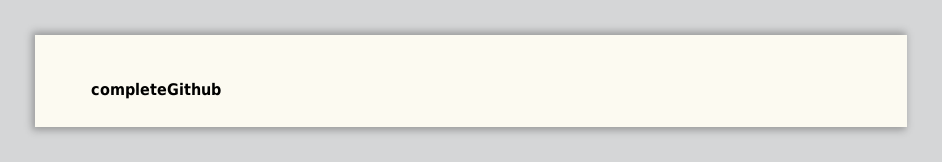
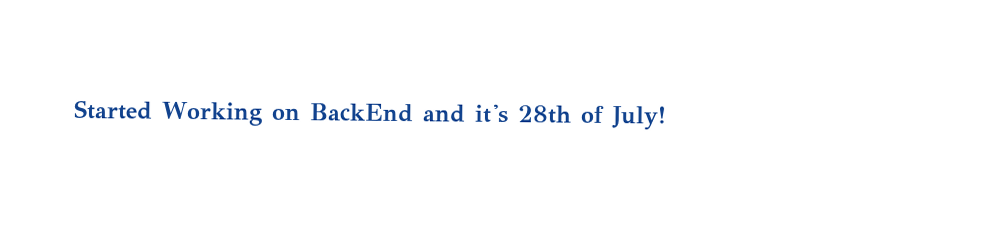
- completeGithub
+ Started Working on BackEnd and it's 28th of July!

